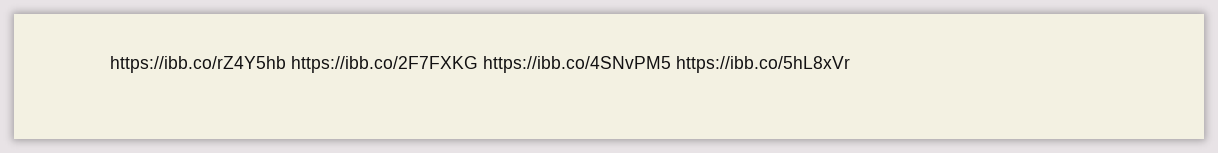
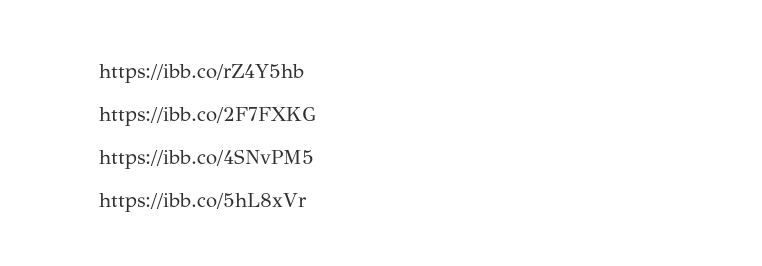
- https://ibb.co/rZ4Y5hb https://ibb.co/2F7FXKG https://ibb.co/4SNvPM5 https://ibb.co/5hL8xVr
+ https://ibb.co/rZ4Y5hb
+ https://ibb.co/2F7FXKG
+ https://ibb.co/4SNvPM5
+ https://ibb.co/5hL8xVr

